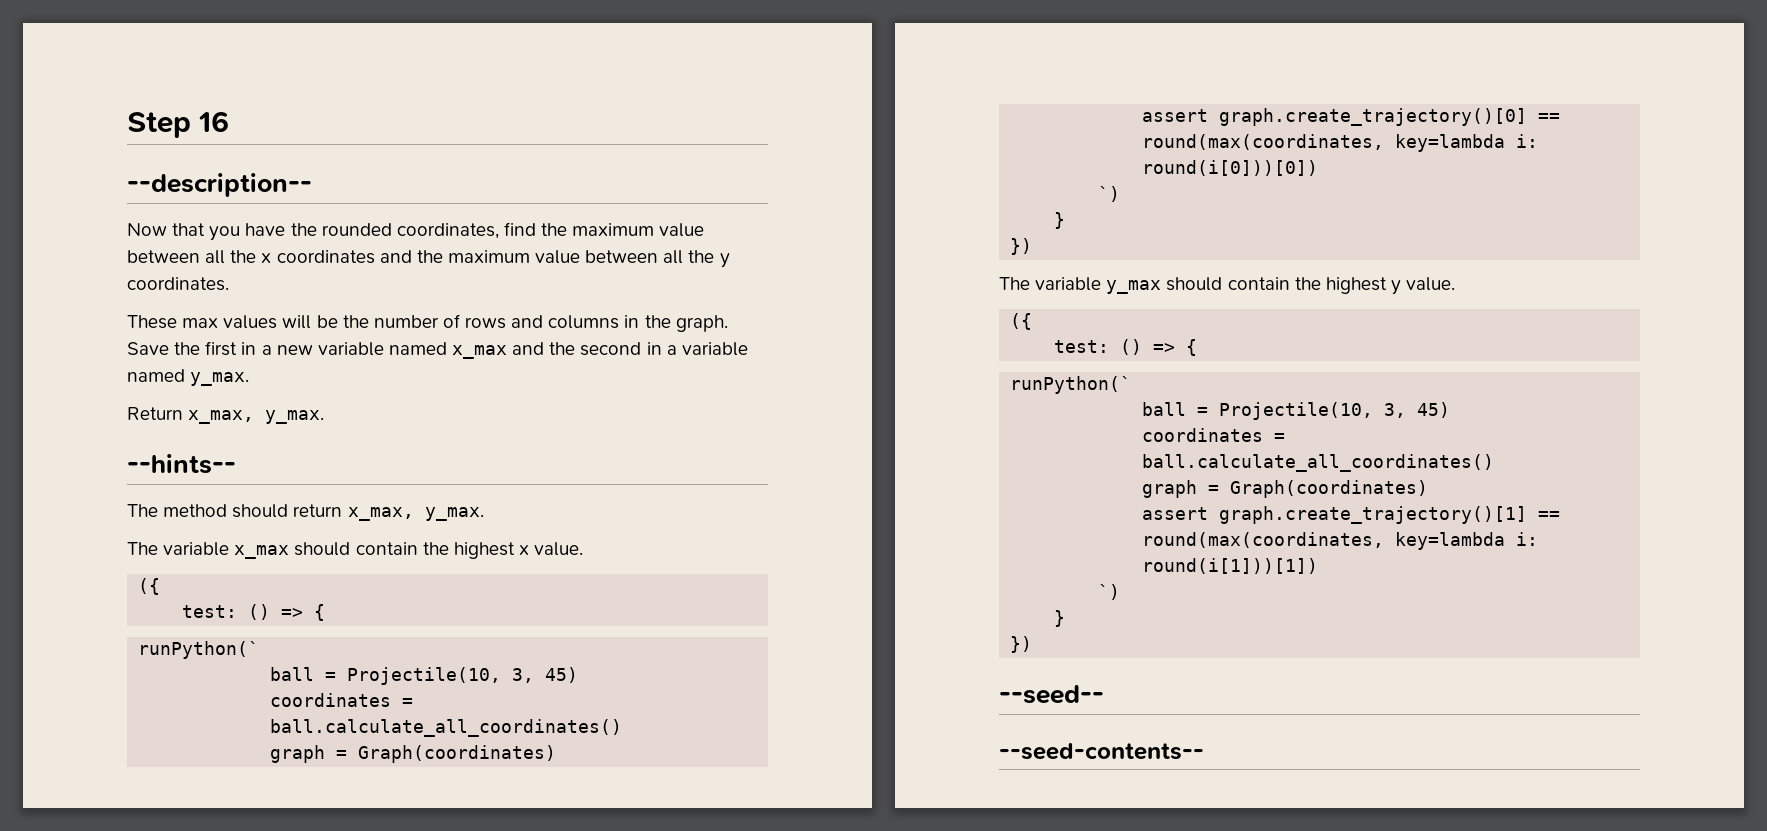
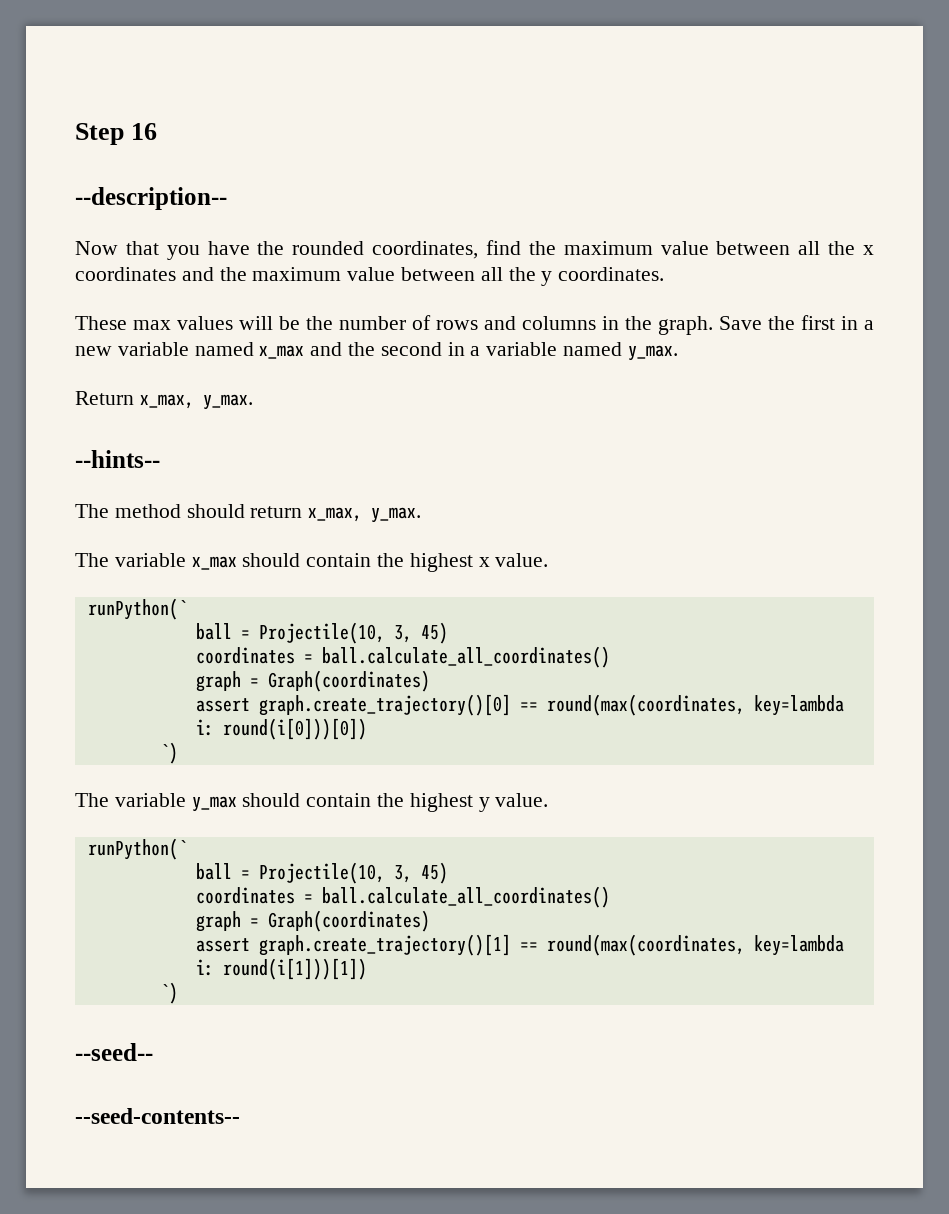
  The variable x_max should contain the highest x value.
- ({
- test: () => {
  assert graph.create_trajectory()[0] == round(max(coordinates, key=lambda i: round(i[0]))[0])
  `)
- }
- })
  The variable y_max should contain the highest y value.
- ({
- test: () => {
  assert graph.create_trajectory()[1] == round(max(coordinates, key=lambda i: round(i[1]))[1])
  `)
- }
- })

